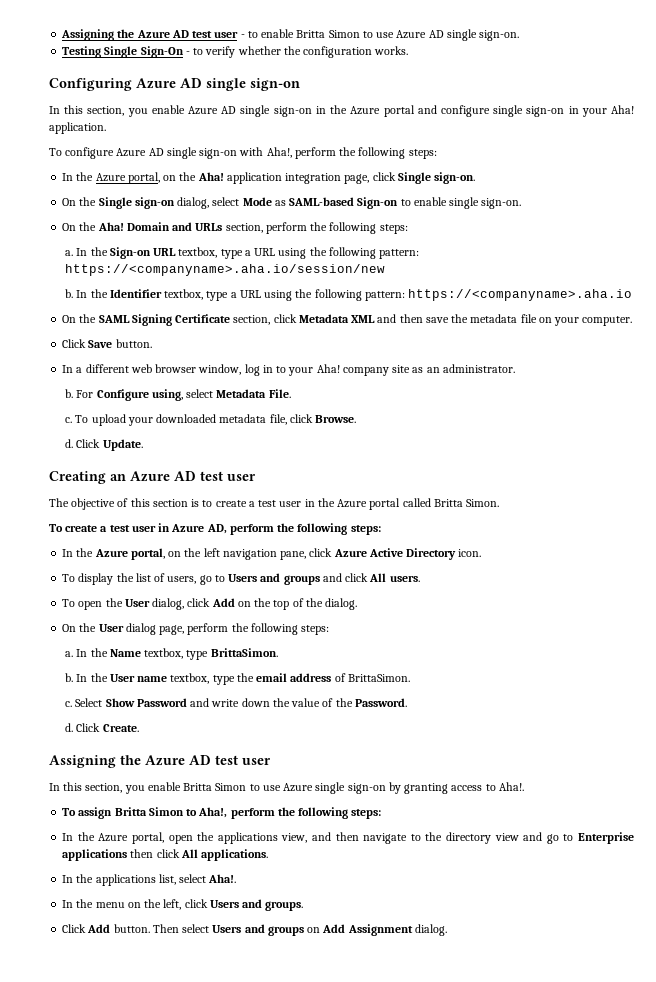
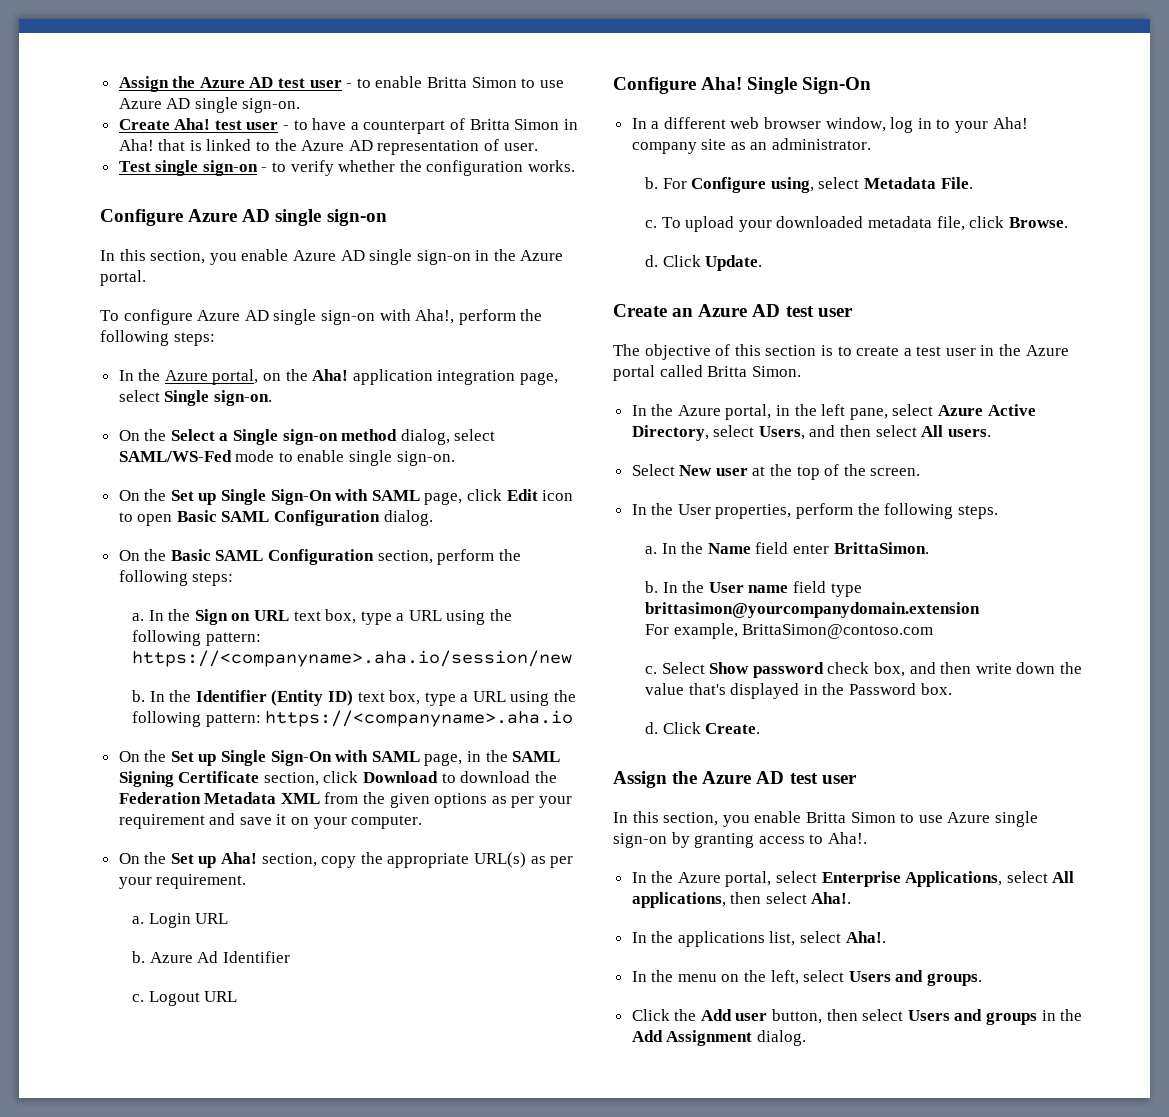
- Assigning the Azure AD test user - to enable Britta Simon to use Azure AD single sign-on.
+ Assign the Azure AD test user - to enable Britta Simon to use Azure AD single sign-on.
- Testing Single Sign-On - to verify whether the configuration works.
+ Create Aha! test user - to have a counterpart of Britta Simon in Aha! that is linked to the Azure AD representation of user.
+ Test single sign-on - to verify whether the configuration works.
- Configuring Azure AD single sign-on
+ Configure Azure AD single sign-on
- In this section, you enable Azure AD single sign-on in the Azure portal and configure single sign-on in your Aha! application.
+ In this section, you enable Azure AD single sign-on in the Azure portal.
- In the Azure portal, on the Aha! application integration page, click Single sign-on.
+ In the Azure portal, on the Aha! application integration page, select Single sign-on.
- On the Single sign-on dialog, select Mode as SAML-based Sign-on to enable single sign-on.
+ On the Select a Single sign-on method dialog, select SAML/WS-Fed mode to enable single sign-on.
- On the Aha! Domain and URLs section, perform the following steps:
+ On the Set up Single Sign-On with SAML page, click Edit icon to open Basic SAML Configuration dialog.
+ On the Basic SAML Configuration section, perform the following steps:
- In the Sign-on URL textbox, type a URL using the following pattern: https://<companyname>.aha.io/session/new
+ In the Sign on URL text box, type a URL using the following pattern: https://<companyname>.aha.io/session/new
- In the Identifier textbox, type a URL using the following pattern: https://<companyname>.aha.io
+ In the Identifier (Entity ID) text box, type a URL using the following pattern: https://<companyname>.aha.io
- On the SAML Signing Certificate section, click Metadata XML and then save the metadata file on your computer.
- Click Save button.
+ On the Set up Single Sign-On with SAML page, in the SAML Signing Certificate section, click Download to download the Federation Metadata XML from the given options as per your requirement and save it on your computer.
+ On the Set up Aha! section, copy the appropriate URL(s) as per your requirement.
+ a. Login URL
+ b. Azure Ad Identifier
+ c. Logout URL
+ Configure Aha! Single Sign-On
- Creating an Azure AD test user
+ Create an Azure AD test user
- To create a test user in Azure AD, perform the following steps:
- In the Azure portal, on the left navigation pane, click Azure Active Directory icon.
- To display the list of users, go to Users and groups and click All users.
- To open the User dialog, click Add on the top of the dialog.
- On the User dialog page, perform the following steps:
+ In the Azure portal, in the left pane, select Azure Active Directory, select Users, and then select All users.
+ Select New user at the top of the screen.
+ In the User properties, perform the following steps.
- In the Name textbox, type BrittaSimon.
+ In the Name field enter BrittaSimon.
- In the User name textbox, type the email address of BrittaSimon.
- c. Select Show Password and write down the value of the Password.
+ In the User name field type brittasimon@yourcompanydomain.extension
+ For example, BrittaSimon@contoso.com
+ c. Select Show password check box, and then write down the value that's displayed in the Password box.
  Click Create.
- Assigning the Azure AD test user
+ Assign the Azure AD test user
- To assign Britta Simon to Aha!, perform the following steps:
- In the Azure portal, open the applications view, and then navigate to the directory view and go to Enterprise applications then click All applications.
+ In the Azure portal, select Enterprise Applications, select All applications, then select Aha!.
- In the menu on the left, click Users and groups.
+ In the menu on the left, select Users and groups.
- Click Add button. Then select Users and groups on Add Assignment dialog.
+ Click the Add user button, then select Users and groups in the Add Assignment dialog.

